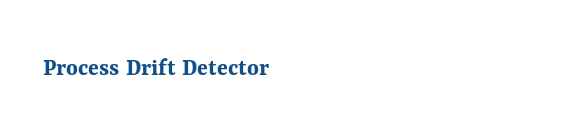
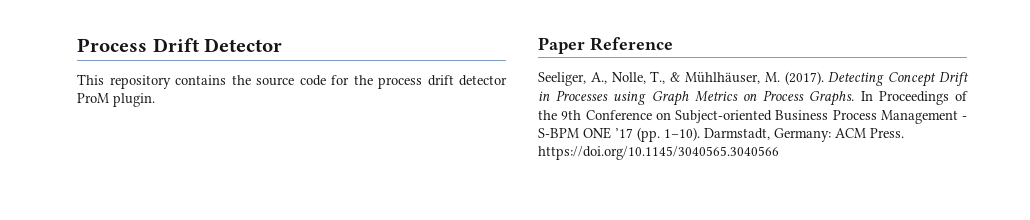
+ This repository contains the source code for the process drift detector ProM plugin.
+ Paper Reference
+ Seeliger, A., Nolle, T., & Mühlhäuser, M. (2017). Detecting Concept Drift in Processes using Graph Metrics on Process Graphs. In Proceedings of the 9th Conference on Subject-oriented Business Process Management - S-BPM ONE ’17 (pp. 1–10). Darmstadt, Germany: ACM Press. https://doi.org/10.1145/3040565.3040566

